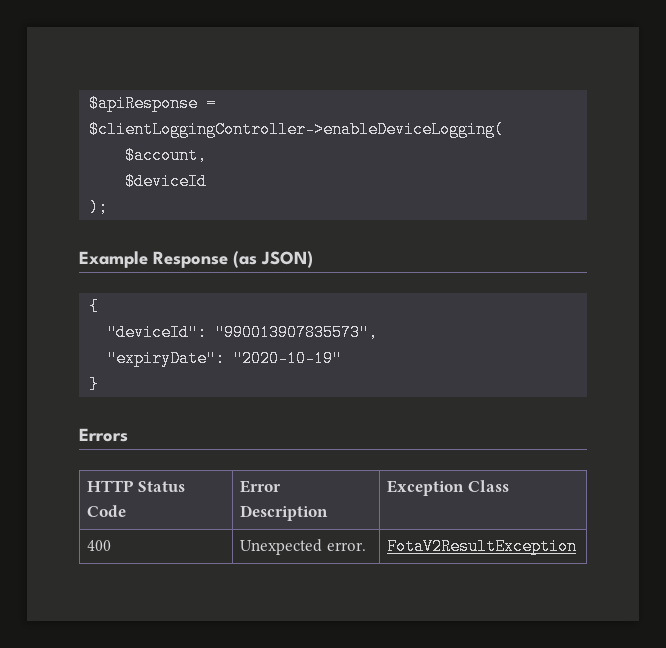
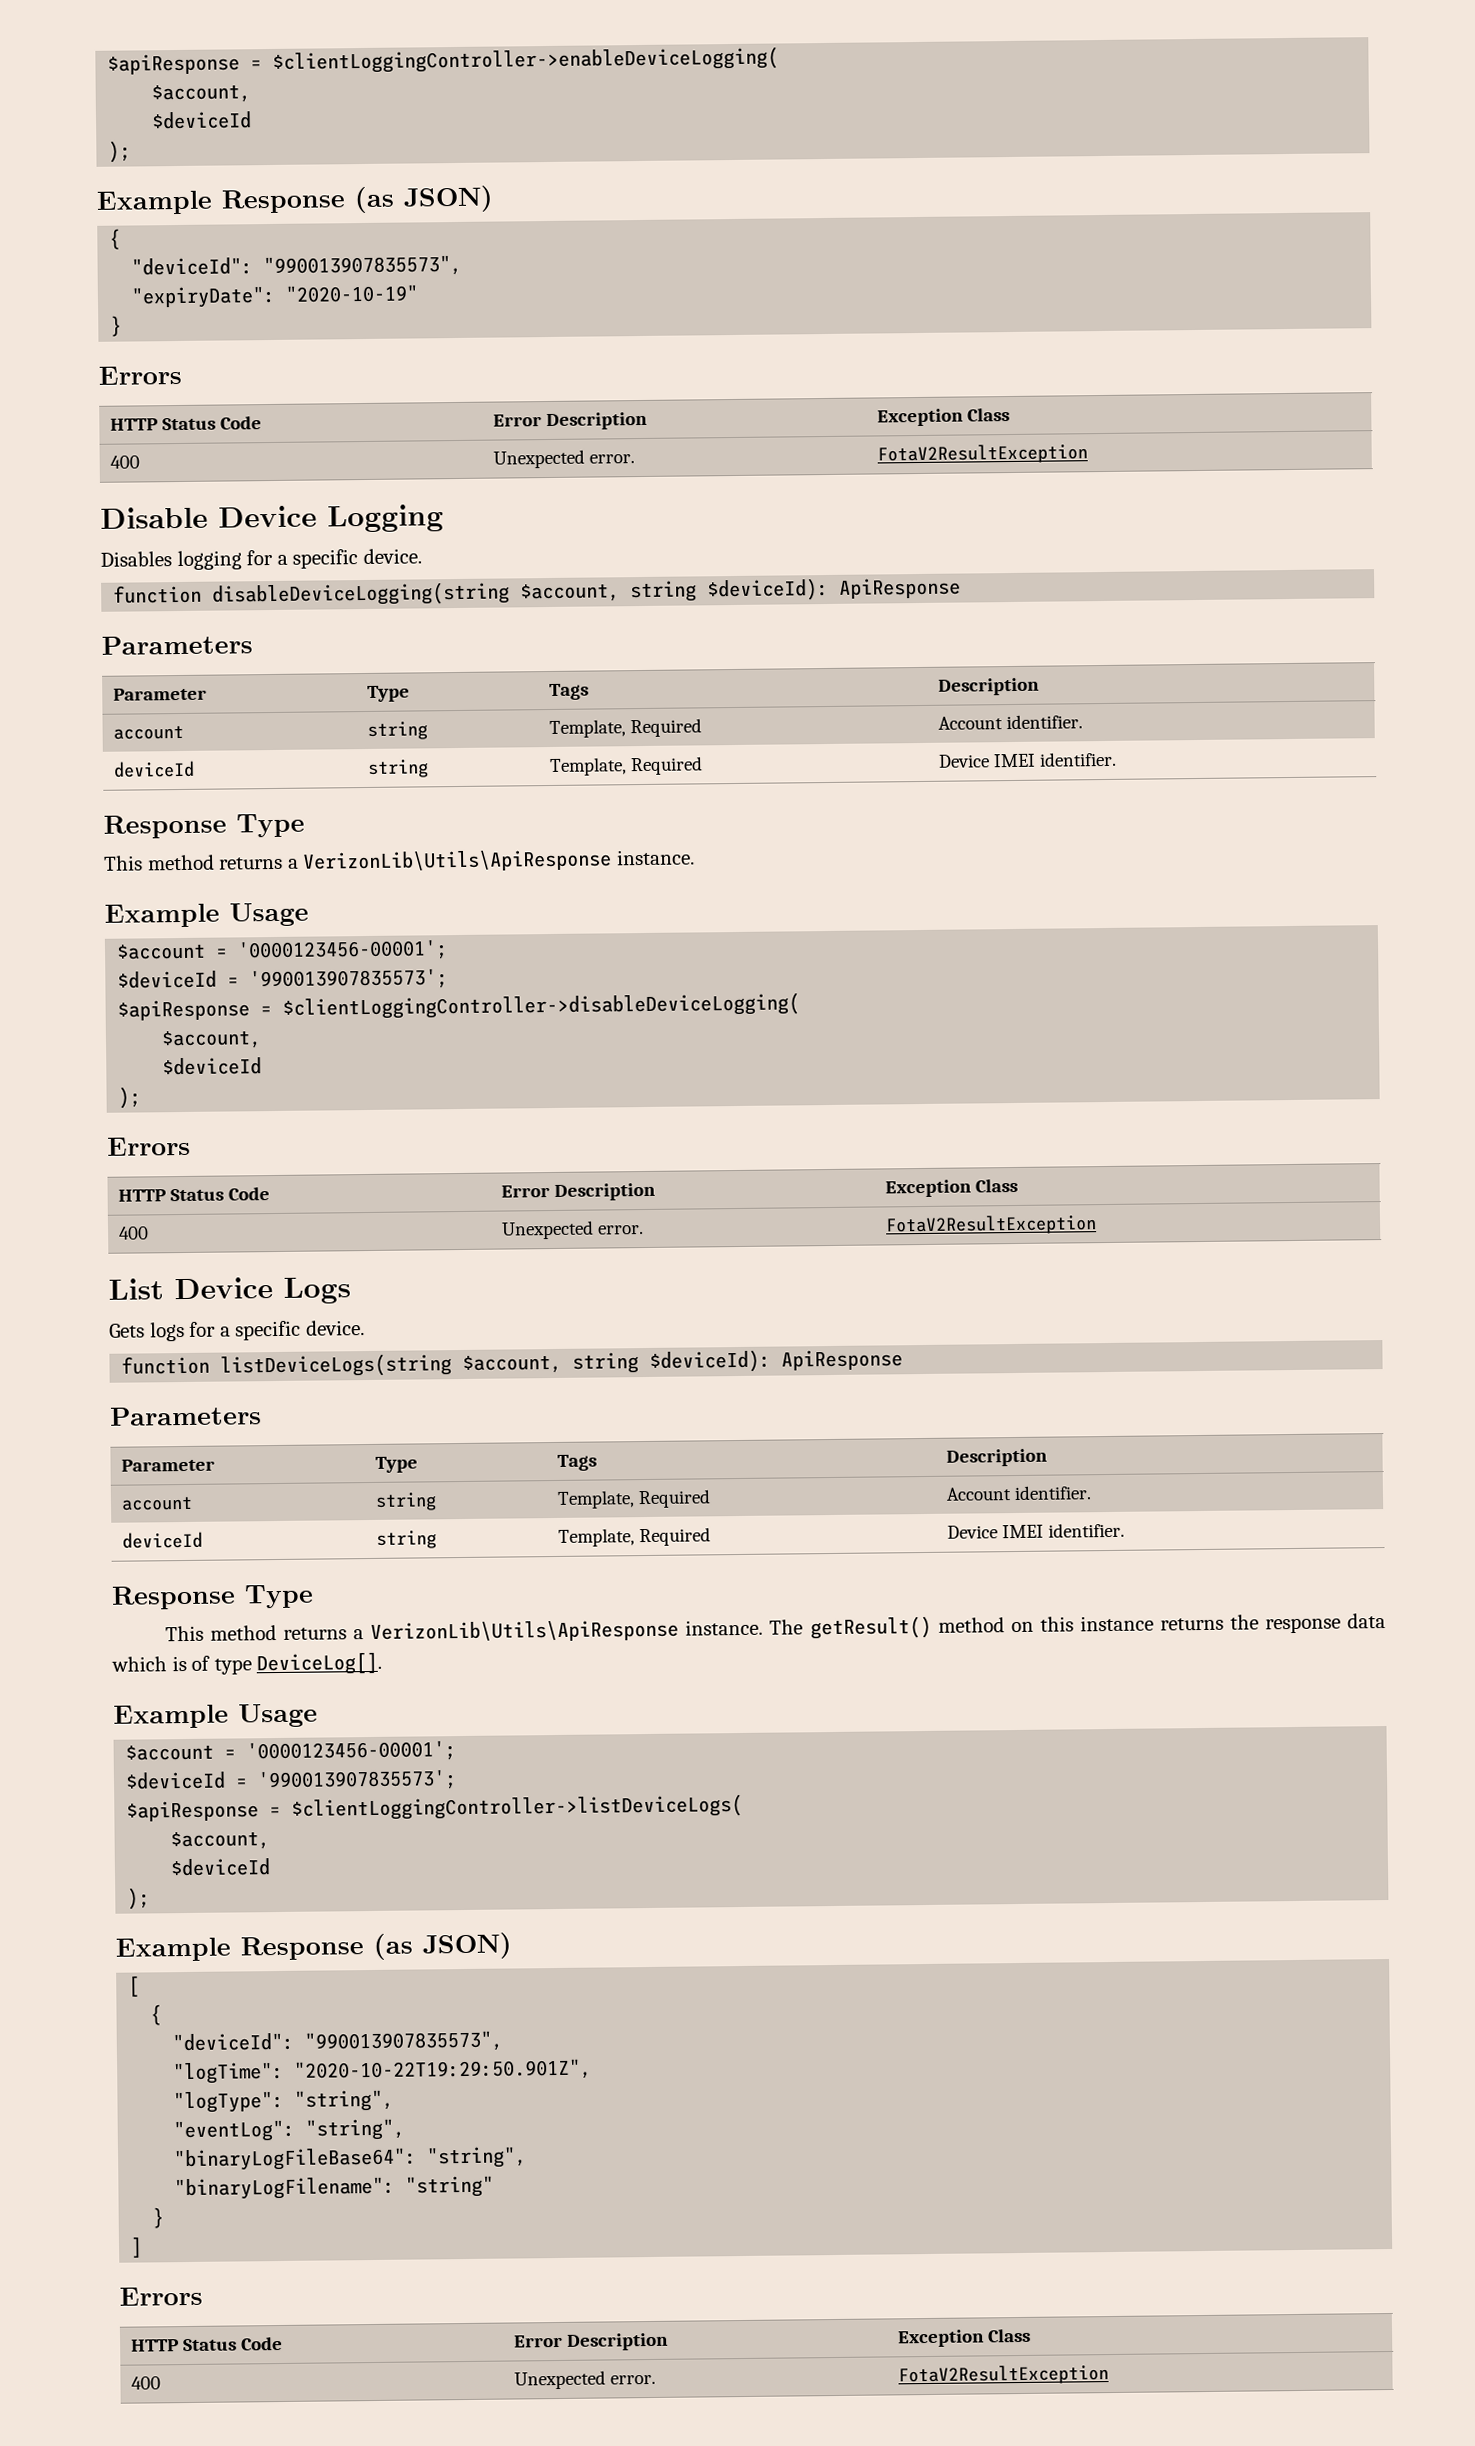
+ Disable Device Logging
+ Disables logging for a specific device.
+ function disableDeviceLogging(string $account, string $deviceId): ApiResponse
+ Parameters
+ Parameter | Type | Tags | Description
+ account | string | Template, Required | Account identifier.
+ deviceId | string | Template, Required | Device IMEI identifier.
+ Response Type
+ This method returns a VerizonLib\Utils\ApiResponse instance.
+ Example Usage
+ $account = '0000123456-00001';
+ $deviceId = '990013907835573';
+ $apiResponse = $clientLoggingController->disableDeviceLogging(
+ $account,
+ $deviceId
+ );
+ Errors
+ HTTP Status Code | Error Description | Exception Class
+ 400 | Unexpected error. | FotaV2ResultException
+ List Device Logs
+ Gets logs for a specific device.
+ function listDeviceLogs(string $account, string $deviceId): ApiResponse
+ Parameters
+ Parameter | Type | Tags | Description
+ account | string | Template, Required | Account identifier.
+ deviceId | string | Template, Required | Device IMEI identifier.
+ Response Type
+ This method returns a VerizonLib\Utils\ApiResponse instance. The getResult() method on this instance returns the response data which is of type DeviceLog[].
+ Example Usage
+ $account = '0000123456-00001';
+ $deviceId = '990013907835573';
+ $apiResponse = $clientLoggingController->listDeviceLogs(
+ $account,
+ $deviceId
+ );
+ Example Response (as JSON)
+ [
+ {
+ "deviceId": "990013907835573",
+ "logTime": "2020-10-22T19:29:50.901Z",
+ "logType": "string",
+ "eventLog": "string",
+ "binaryLogFileBase64": "string",
+ "binaryLogFilename": "string"
+ }
+ ]
+ Errors
+ HTTP Status Code | Error Description | Exception Class
+ 400 | Unexpected error. | FotaV2ResultException

